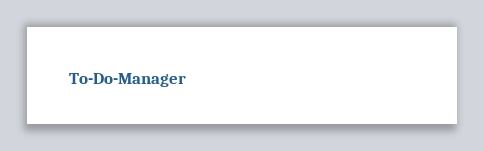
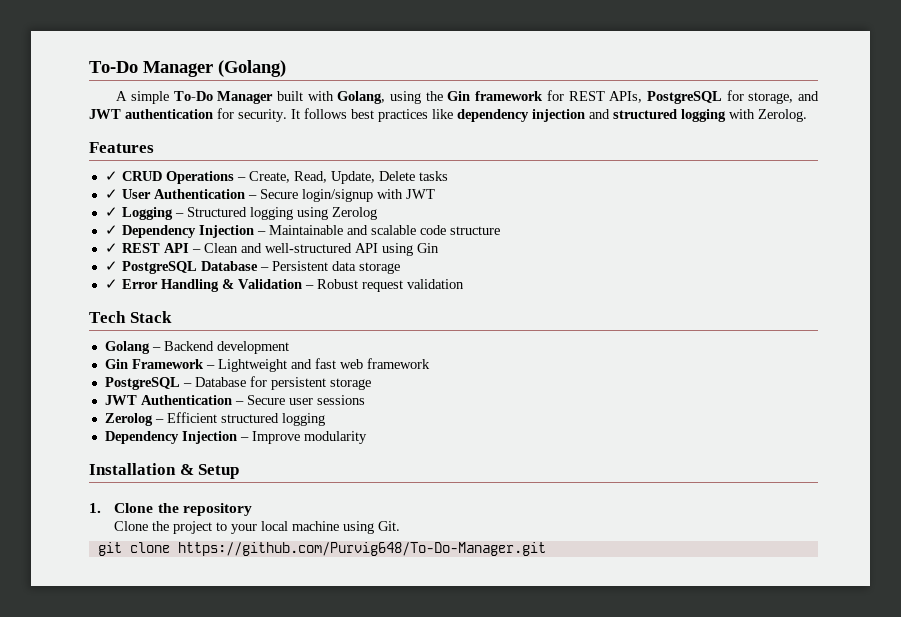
- To-Do-Manager
+ To-Do Manager (Golang)
+ A simple To-Do Manager built with Golang, using the Gin framework for REST APIs, PostgreSQL for storage, and JWT authentication for security. It follows best practices like dependency injection and structured logging with Zerolog.
+ Features
+ ✓ CRUD Operations – Create, Read, Update, Delete tasks
+ ✓ User Authentication – Secure login/signup with JWT
+ ✓ Logging – Structured logging using Zerolog
+ ✓ Dependency Injection – Maintainable and scalable code structure
+ ✓ REST API – Clean and well-structured API using Gin
+ ✓ PostgreSQL Database – Persistent data storage
+ ✓ Error Handling & Validation – Robust request validation
+ Tech Stack
+ Golang – Backend development
+ Gin Framework – Lightweight and fast web framework
+ PostgreSQL – Database for persistent storage
+ JWT Authentication – Secure user sessions
+ Zerolog – Efficient structured logging
+ Dependency Injection – Improve modularity
+ Installation & Setup
+ 1. Clone the repository
+ Clone the project to your local machine using Git.
+ git clone https://github.com/Purvig648/To-Do-Manager.git

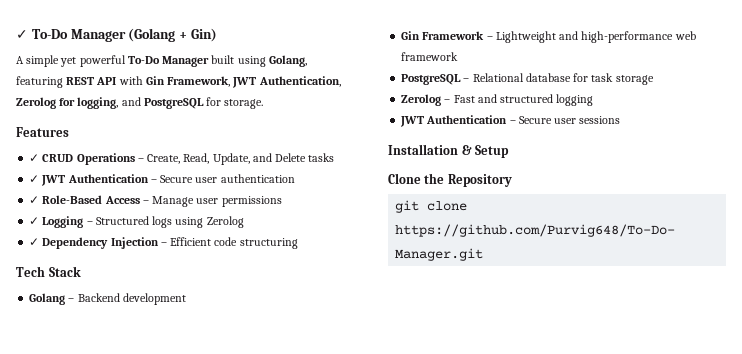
- To-Do Manager (Golang)
+ ✓ To-Do Manager (Golang + Gin)
- A simple To-Do Manager built with Golang, using the Gin framework for REST APIs, PostgreSQL for storage, and JWT authentication for security. It follows best practices like dependency injection and structured logging with Zerolog.
+ A simple yet powerful To-Do Manager built using Golang, featuring REST API with Gin Framework, JWT Authentication, Zerolog for logging, and PostgreSQL for storage.
- ✓ CRUD Operations – Create, Read, Update, Delete tasks
+ ✓ CRUD Operations – Create, Read, Update, and Delete tasks
- ✓ User Authentication – Secure login/signup with JWT
+ ✓ JWT Authentication – Secure user authentication
+ ✓ Role-Based Access – Manage user permissions
- ✓ Logging – Structured logging using Zerolog
+ ✓ Logging – Structured logs using Zerolog
- ✓ Dependency Injection – Maintainable and scalable code structure
- ✓ REST API – Clean and well-structured API using Gin
- ✓ PostgreSQL Database – Persistent data storage
- ✓ Error Handling & Validation – Robust request validation
+ ✓ Dependency Injection – Efficient code structuring
- Gin Framework – Lightweight and fast web framework
+ Gin Framework – Lightweight and high-performance web framework
- PostgreSQL – Database for persistent storage
+ PostgreSQL – Relational database for task storage
+ Zerolog – Fast and structured logging
- Zerolog – Efficient structured logging
- Dependency Injection – Improve modularity
- 1. Clone the repository
- Clone the project to your local machine using Git.
+ Clone the Repository

